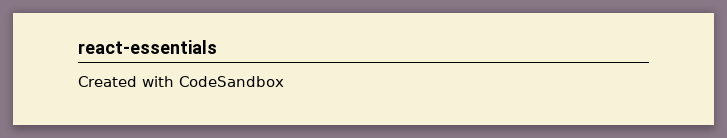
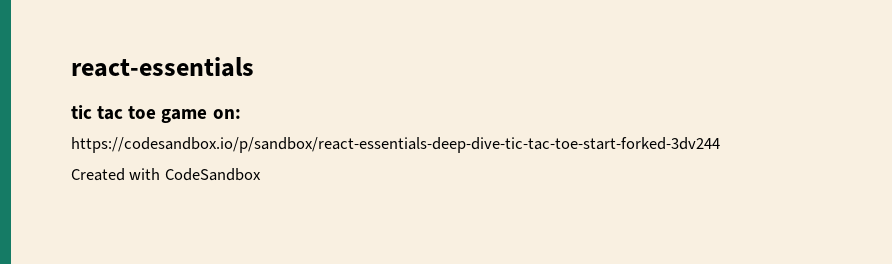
+ tic tac toe game on:
+ https://codesandbox.io/p/sandbox/react-essentials-deep-dive-tic-tac-toe-start-forked-3dv244

